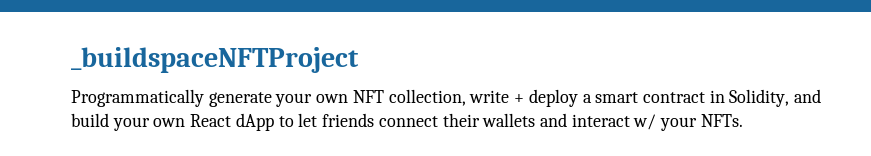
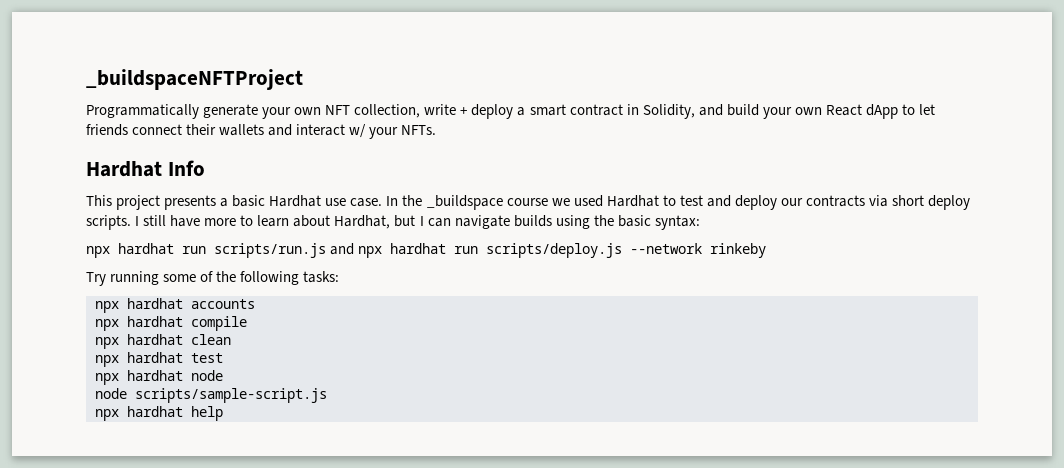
+ Hardhat Info
+ This project presents a basic Hardhat use case. In the _buildspace course we used Hardhat to test and deploy our contracts via short deploy scripts. I still have more to learn about Hardhat, but I can navigate builds using the basic syntax:
+ npx hardhat run scripts/run.js and npx hardhat run scripts/deploy.js --network rinkeby
+ Try running some of the following tasks:
+ npx hardhat accounts
+ npx hardhat compile
+ npx hardhat clean
+ npx hardhat test
+ npx hardhat node
+ node scripts/sample-script.js
+ npx hardhat help

